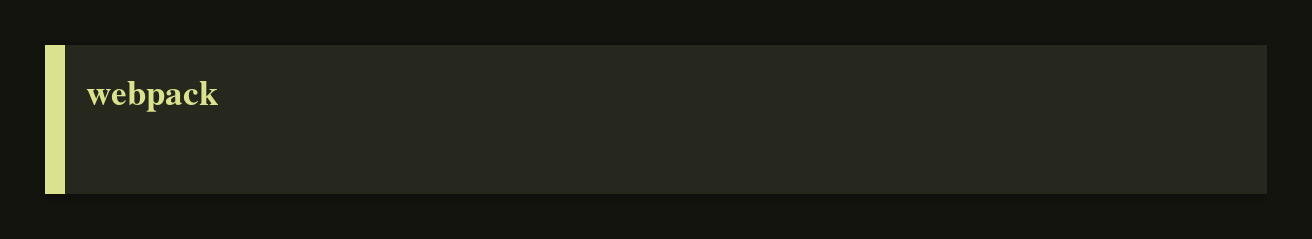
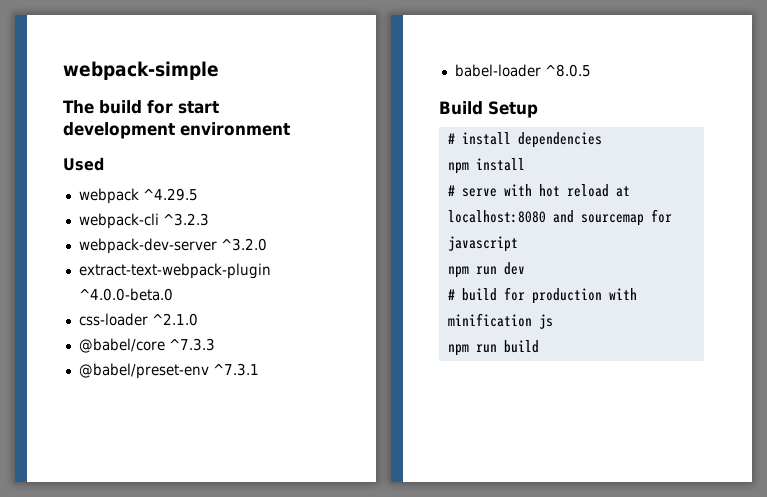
- webpack
+ webpack-simple
+ The build for start development environment
+ Used
+ webpack ^4.29.5
+ webpack-cli ^3.2.3
+ webpack-dev-server ^3.2.0
+ extract-text-webpack-plugin ^4.0.0-beta.0
+ css-loader ^2.1.0
+ @babel/core ^7.3.3
+ @babel/preset-env ^7.3.1
+ babel-loader ^8.0.5
+ Build Setup
+ # install dependencies
+ npm install
+ # serve with hot reload at localhost:8080 and sourcemap for javascript
+ npm run dev
+ # build for production with minification js
+ npm run build

